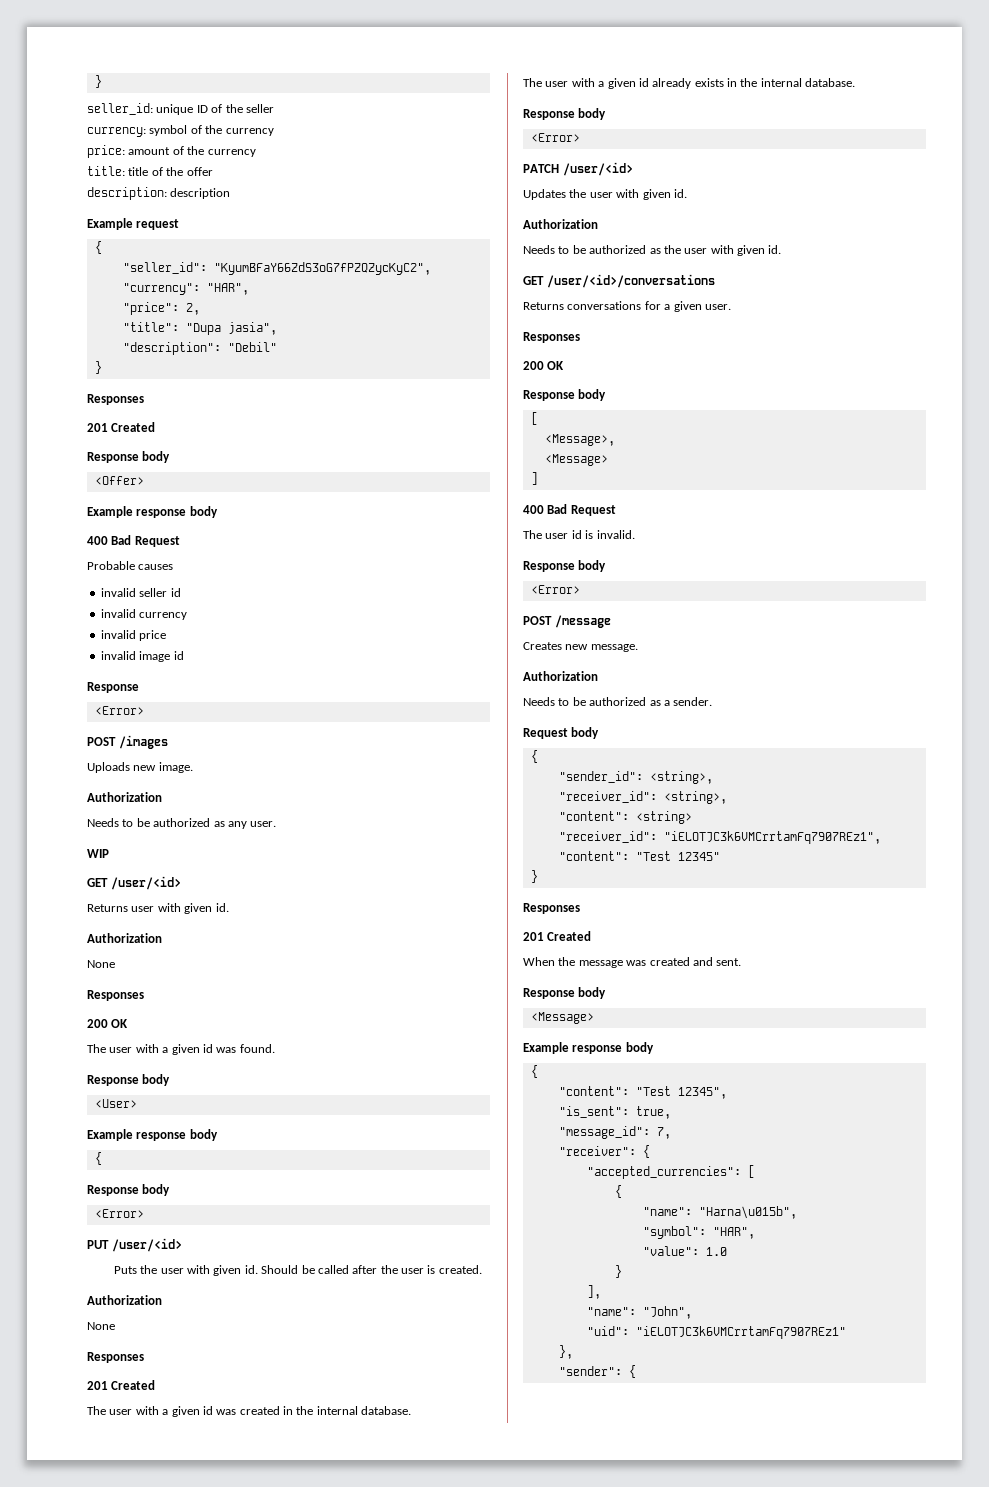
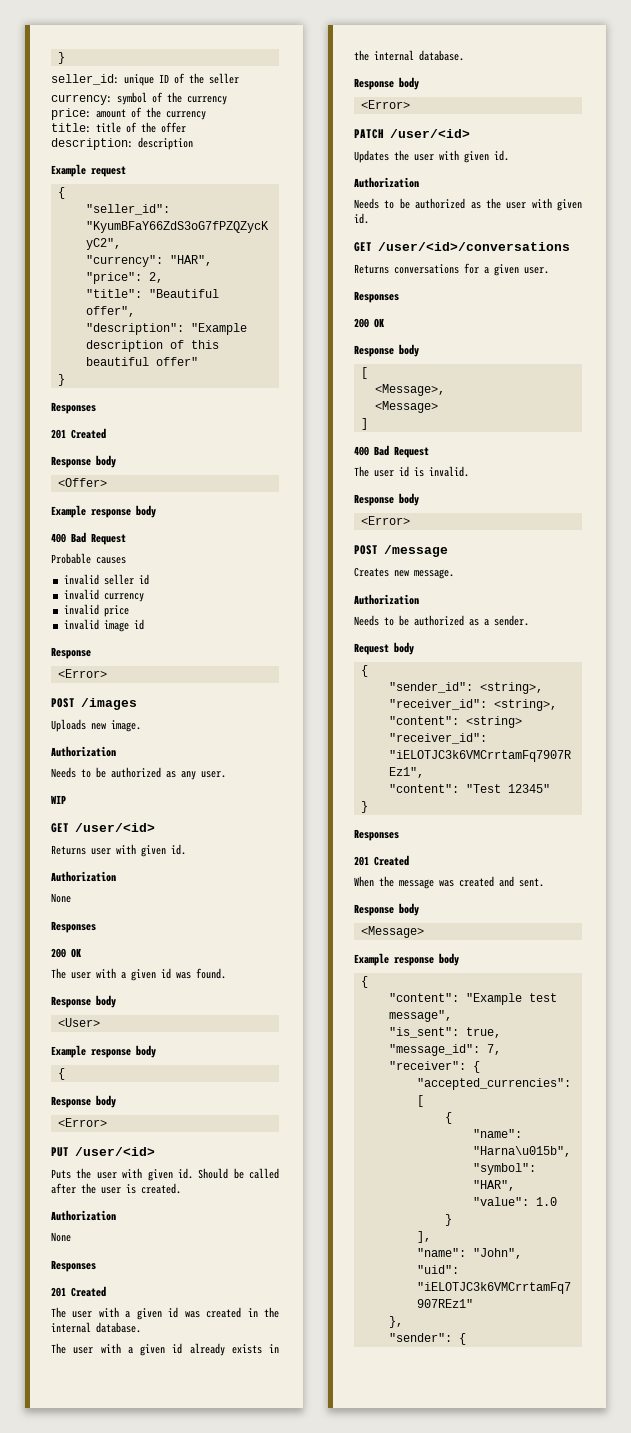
- "title": "Dupa jasia",
+ "title": "Beautiful offer",
- "description": "Debil"
+ "description": "Example description of this beautiful offer"
- "content": "Test 12345",
+ "content": "Example test message",

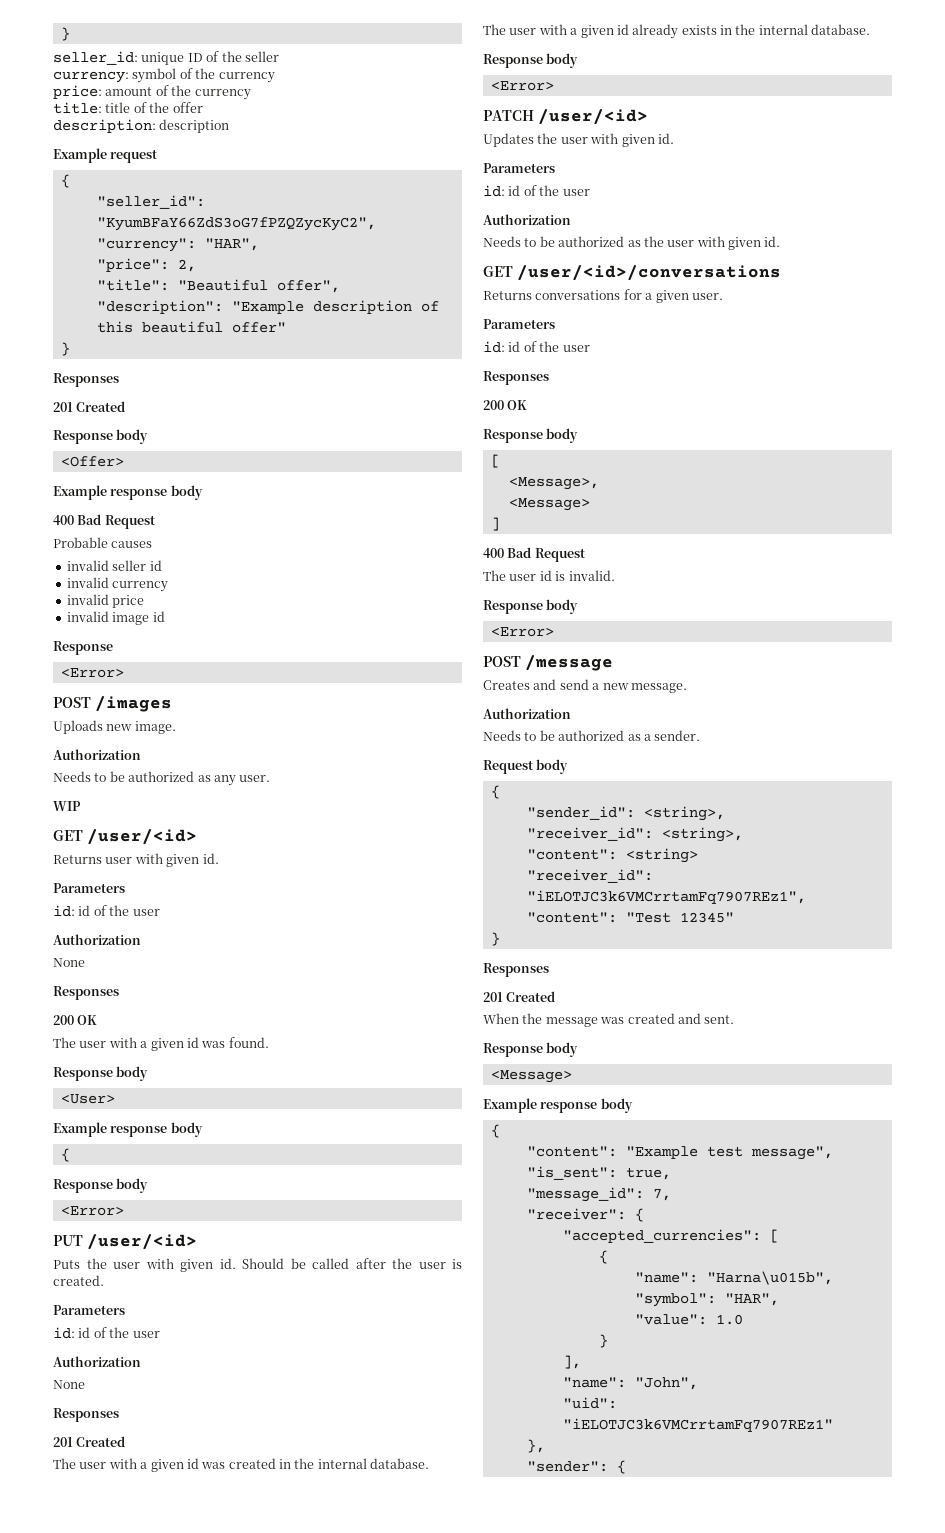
  Returns user with given id.
+ Parameters
+ id: id of the user
  Should be called after the user is created.
+ Parameters
+ id: id of the user
  Updates the user with given id.
+ Parameters
+ id: id of the user
  Returns conversations for a given user.
+ Parameters
+ id: id of the user
- Creates new message.
+ Creates and send a new message.

